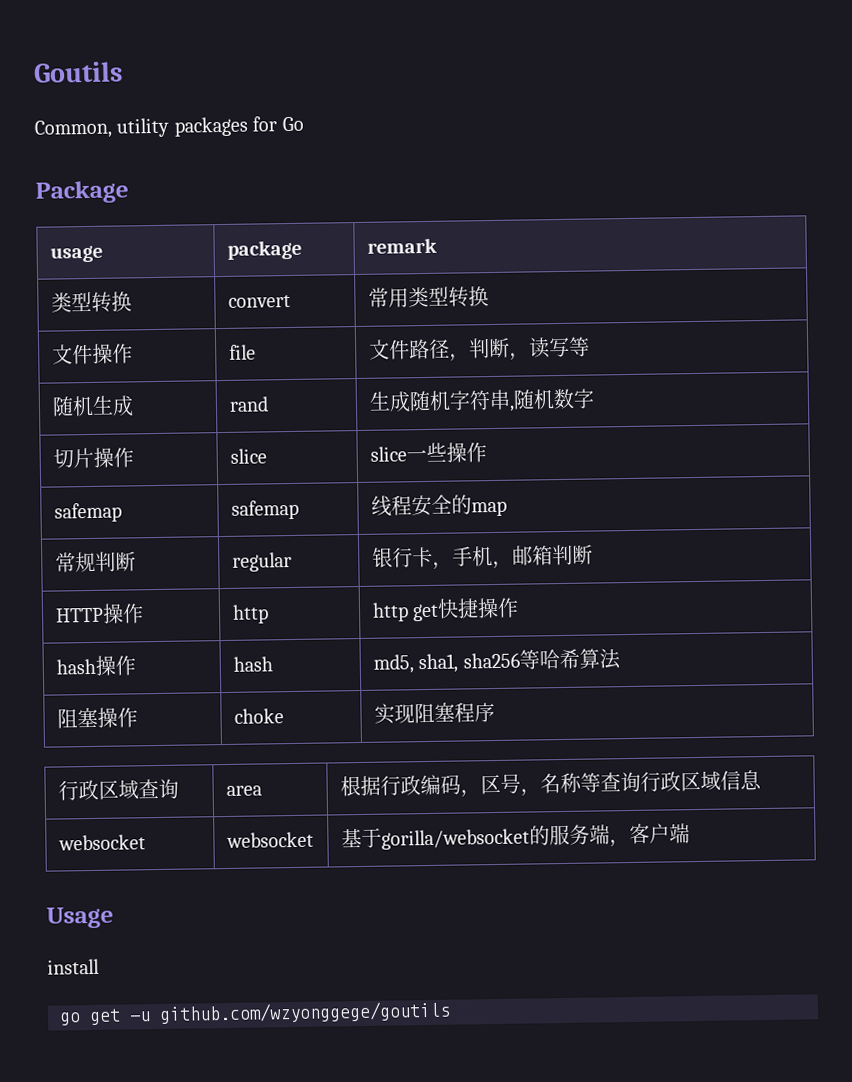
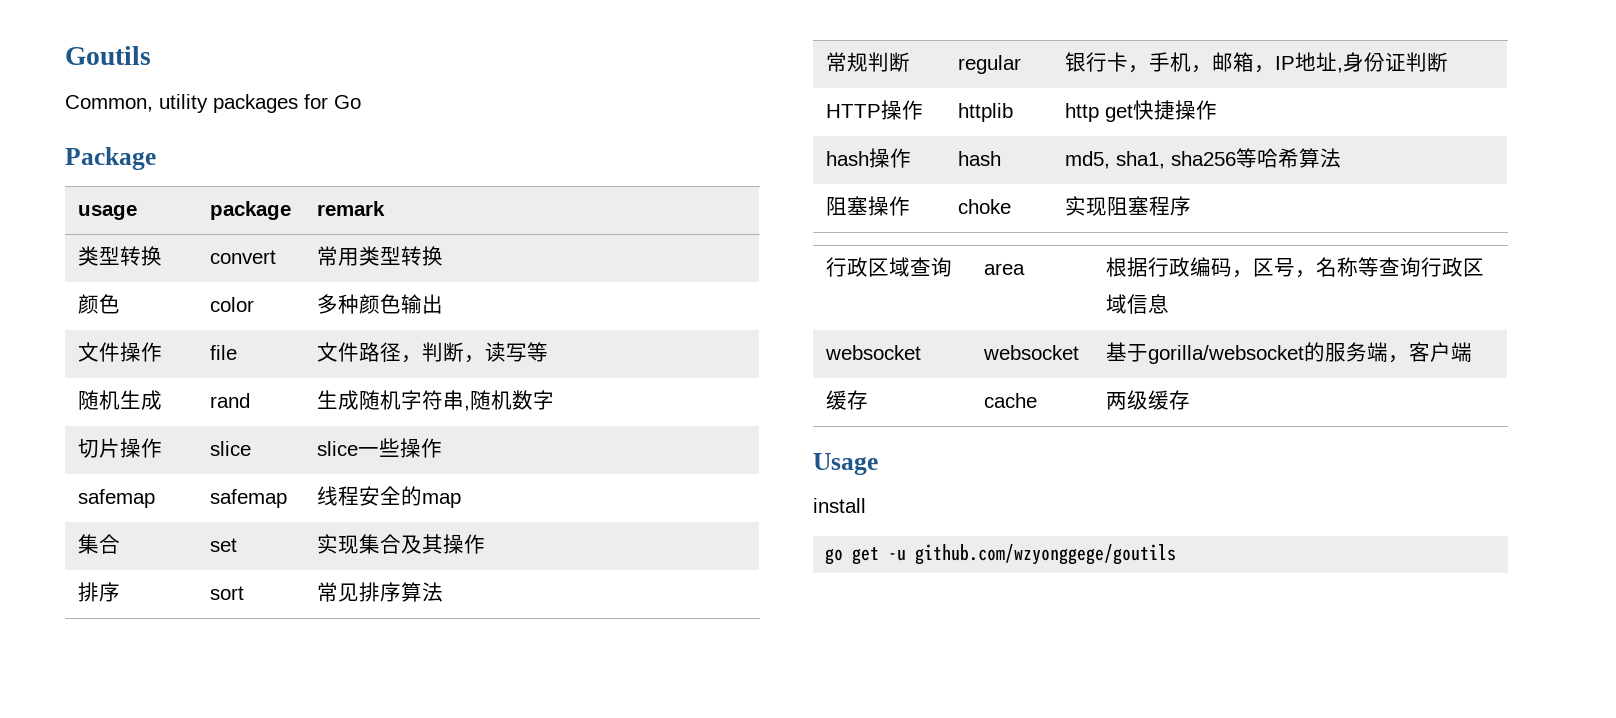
+ 颜色 | color | 多种颜色输出
+ 集合 | set | 实现集合及其操作
+ 排序 | sort | 常见排序算法
- 常规判断 | regular | 银行卡，手机，邮箱判断
+ 常规判断 | regular | 银行卡，手机，邮箱，IP地址,身份证判断
- HTTP操作 | http | http get快捷操作
+ HTTP操作 | httplib | http get快捷操作
+ 缓存 | cache | 两级缓存

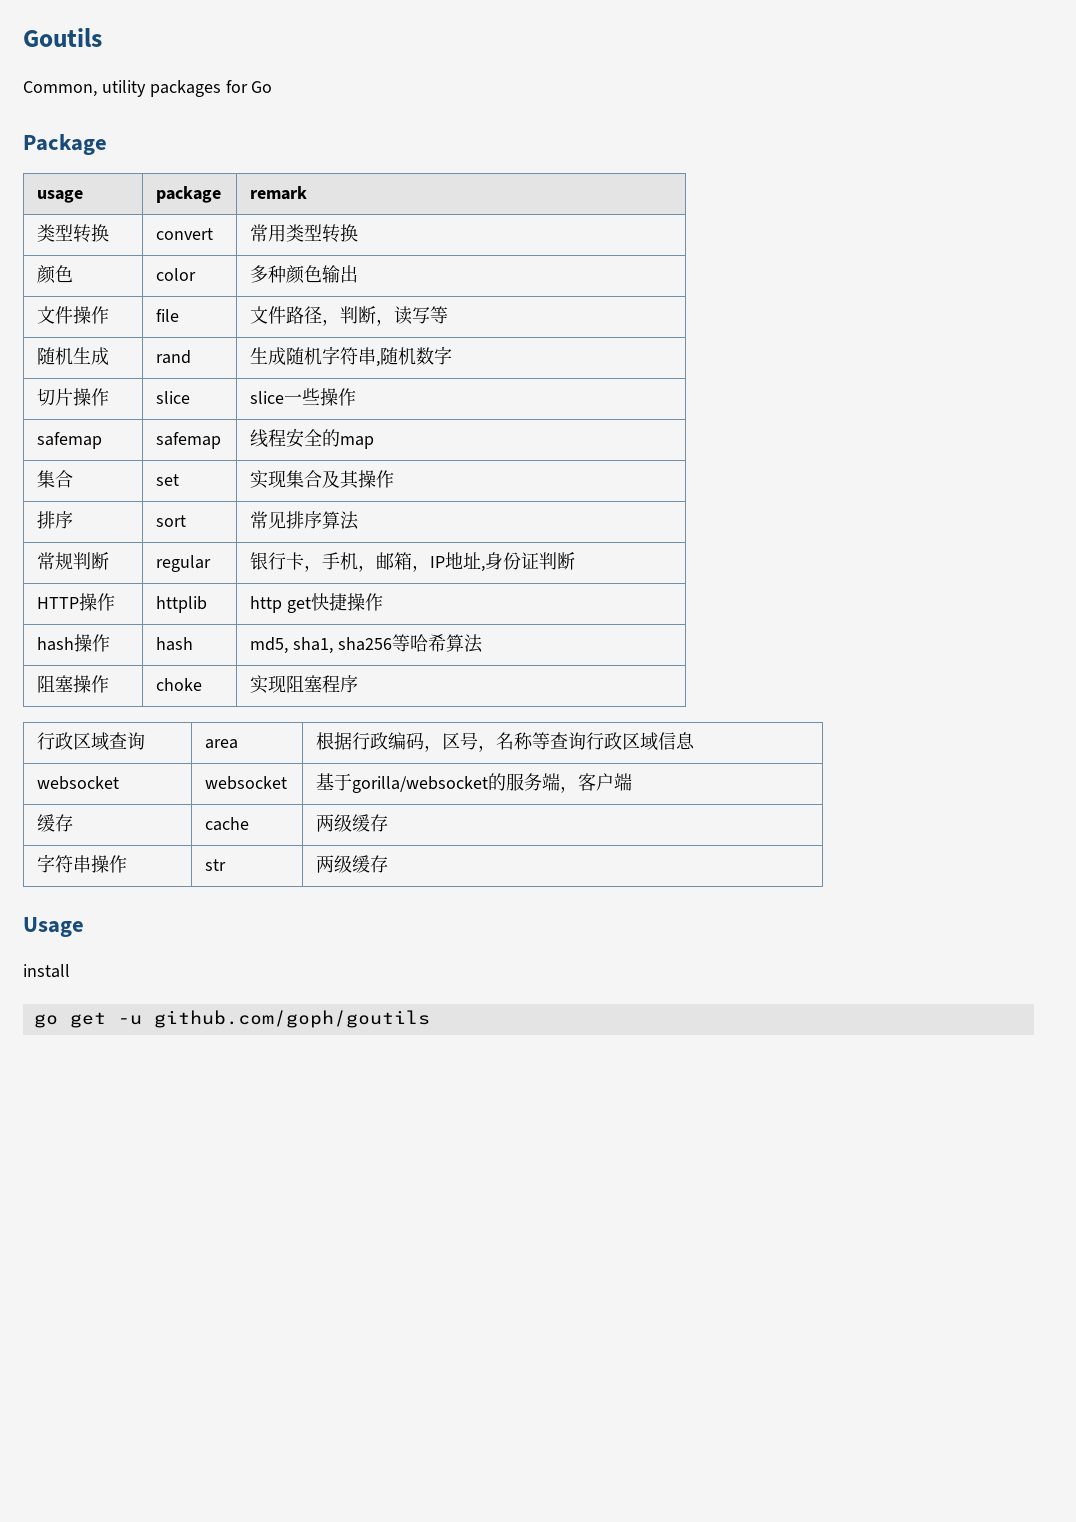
+ 字符串操作 | str | 两级缓存
- go get -u github.com/wzyonggege/goutils
+ go get -u github.com/goph/goutils

